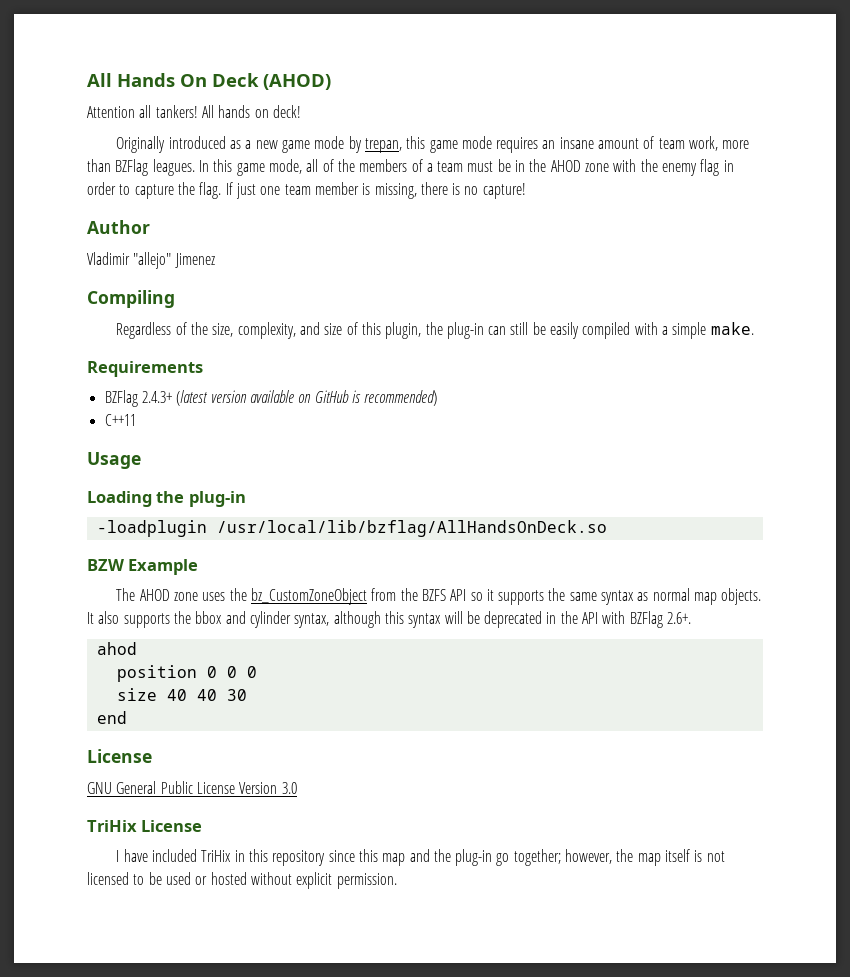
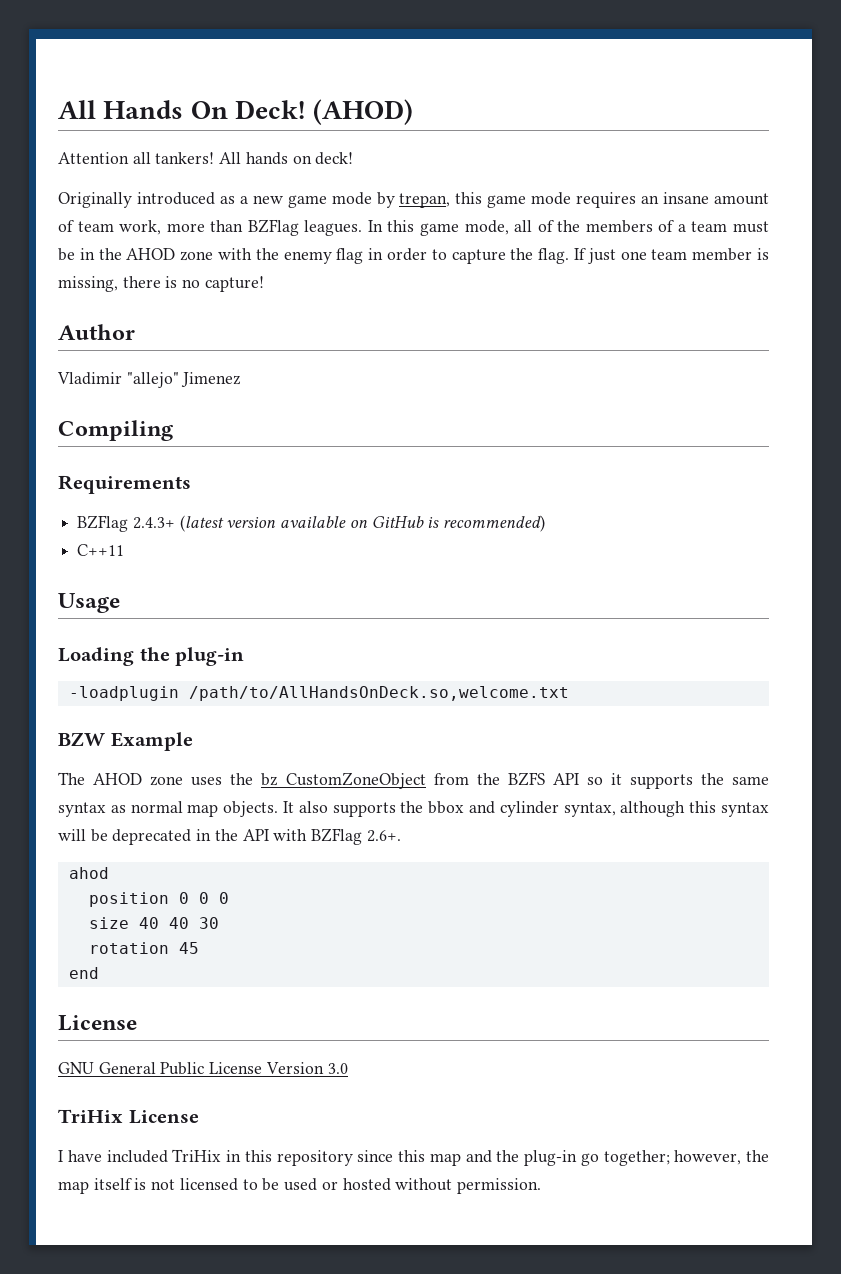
- All Hands On Deck (AHOD)
+ All Hands On Deck! (AHOD)
- Regardless of the size, complexity, and size of this plugin, the plug-in can still be easily compiled with a simple make.
- -loadplugin /usr/local/lib/bzflag/AllHandsOnDeck.so
+ -loadplugin /path/to/AllHandsOnDeck.so,welcome.txt
+ rotation 45
- I have included TriHix in this repository since this map and the plug-in go together; however, the map itself is not licensed to be used or hosted without explicit permission.
+ I have included TriHix in this repository since this map and the plug-in go together; however, the map itself is not licensed to be used or hosted without permission.

